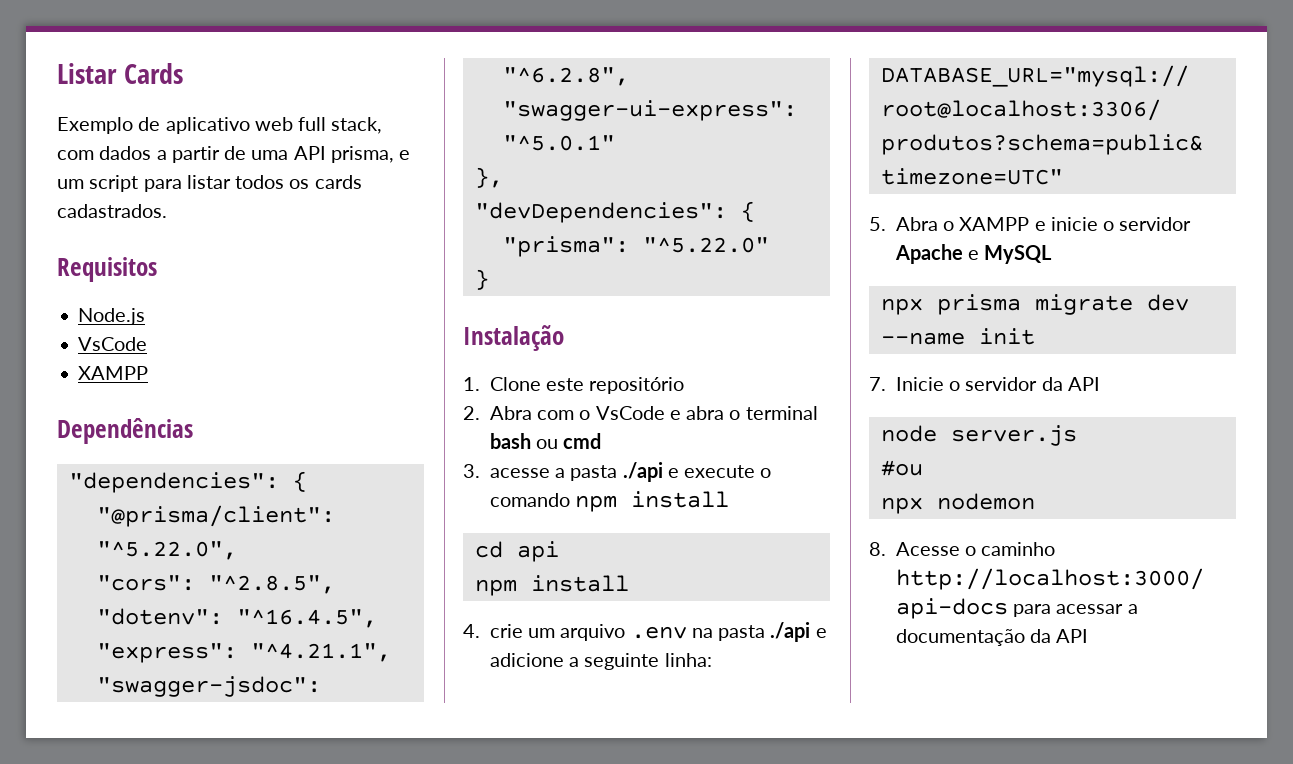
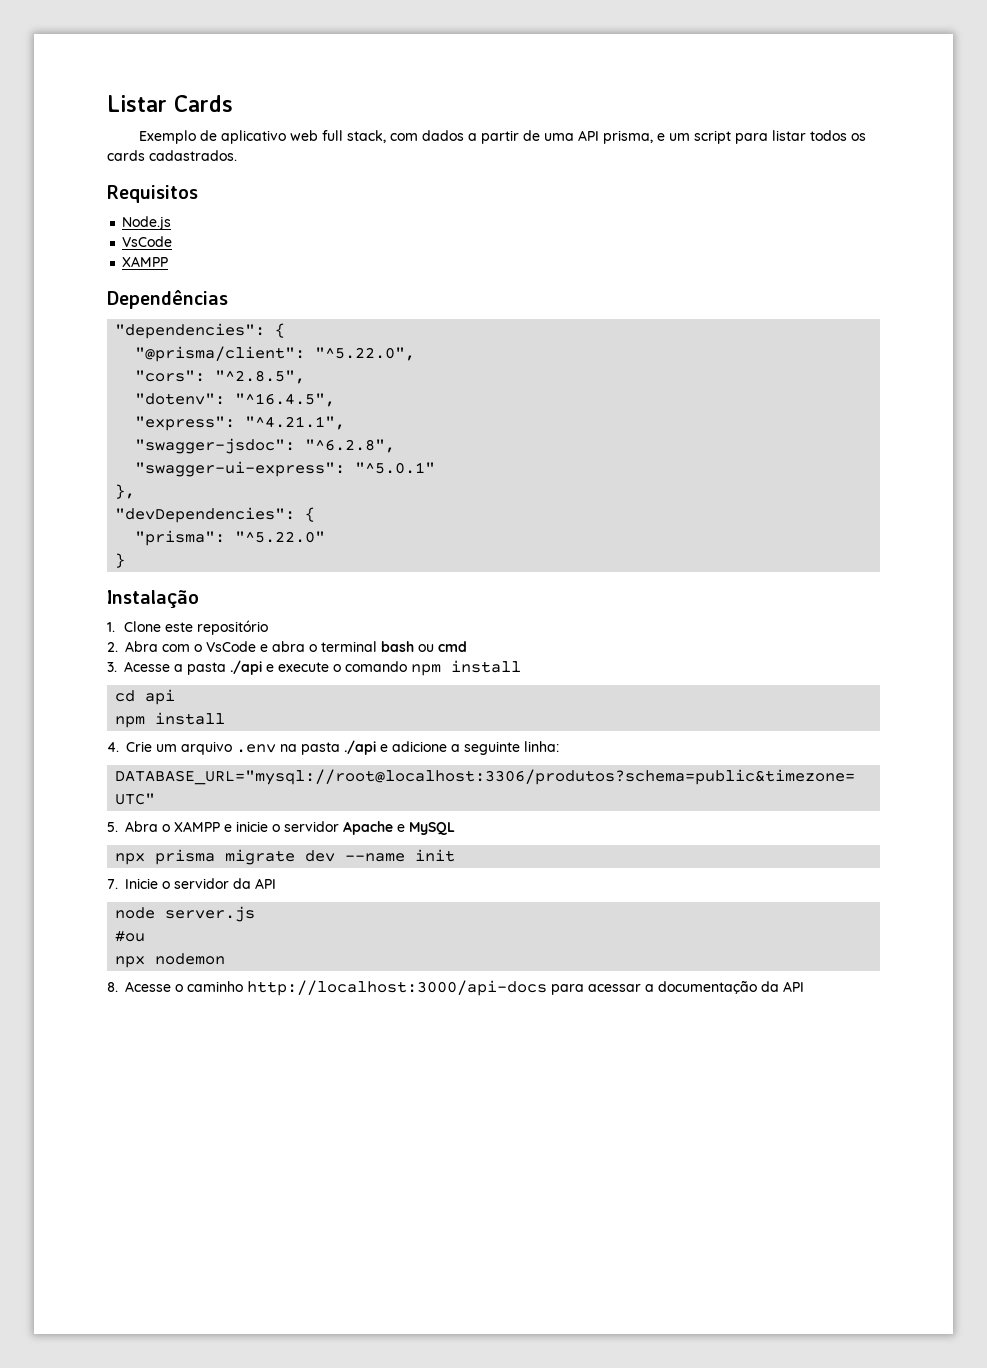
- 3. acesse a pasta ./api e execute o comando npm install
+ 3. Acesse a pasta ./api e execute o comando npm install
- 4. crie um arquivo .env na pasta ./api e adicione a seguinte linha:
+ 4. Crie um arquivo .env na pasta ./api e adicione a seguinte linha:

